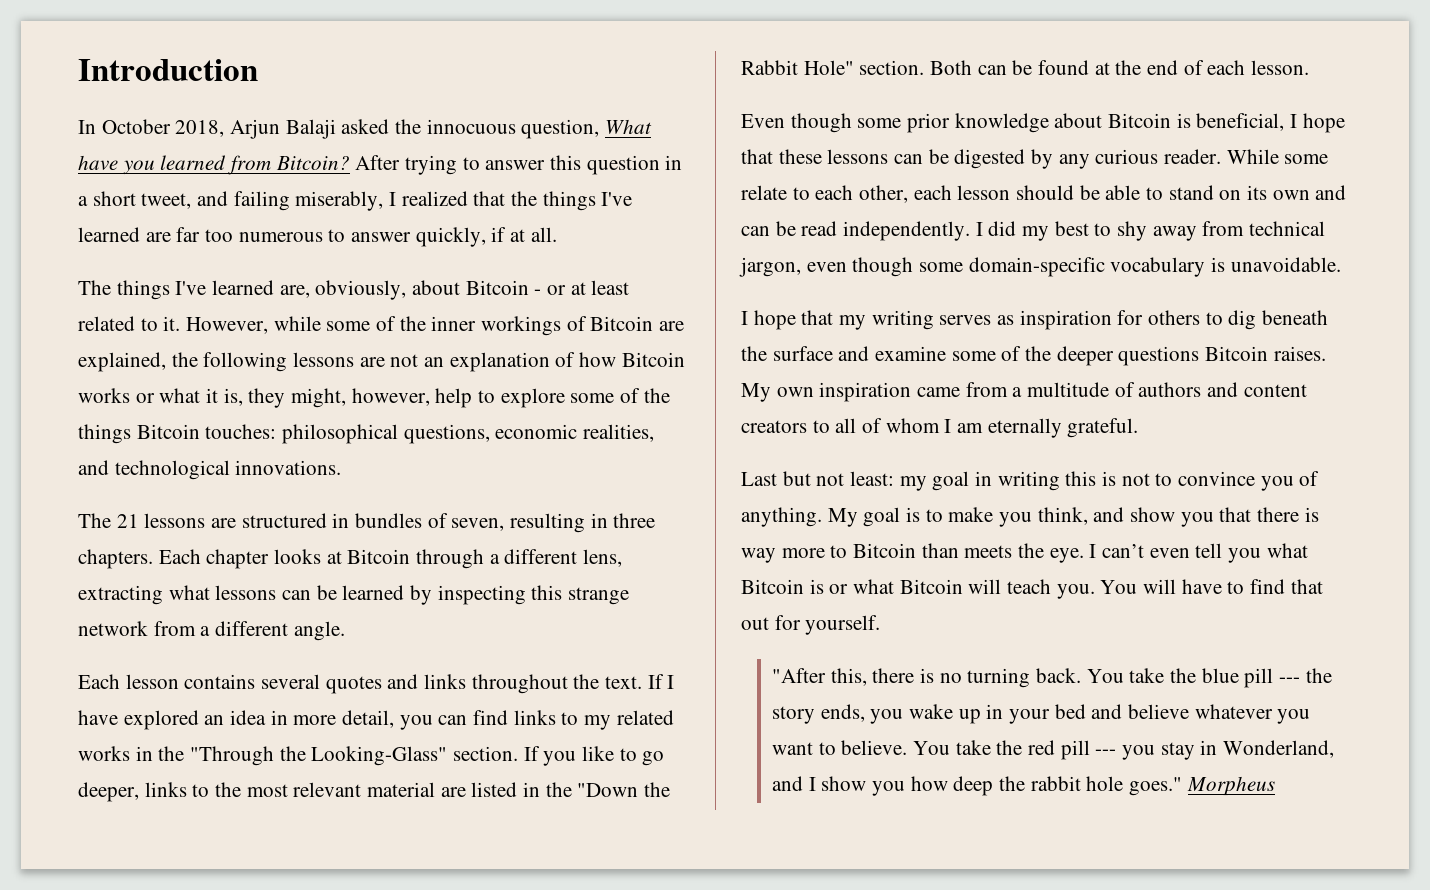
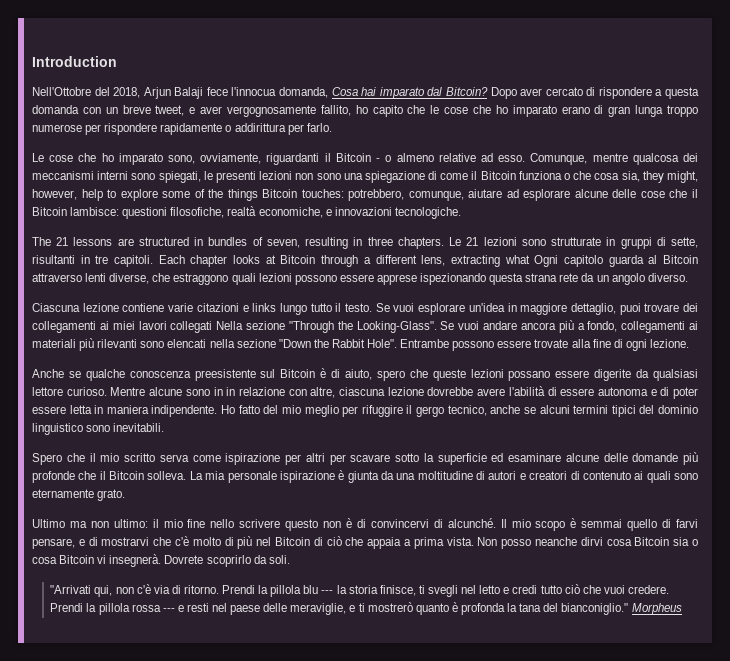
- In October 2018, Arjun Balaji asked the innocuous question, What have you learned from Bitcoin? After trying to answer this question in a short tweet, and failing miserably, I realized that the things I've learned are far too numerous to answer quickly, if at all.
- The things I've learned are, obviously, about Bitcoin - or at least related to it. However, while some of the inner workings of Bitcoin are explained, the following lessons are not an explanation of how Bitcoin works or what it is, they might, however, help to explore some of the things Bitcoin touches: philosophical questions, economic realities, and technological innovations.
+ Nell'Ottobre del 2018, Arjun Balaji fece l'innocua domanda, Cosa hai imparato dal Bitcoin? Dopo aver cercato di rispondere a questa domanda con un breve tweet, e aver vergognosamente fallito, ho capito che le cose che ho imparato erano di gran lunga troppo numerose per rispondere rapidamente o addirittura per farlo.
+ Le cose che ho imparato sono, ovviamente, riguardanti il Bitcoin - o almeno relative ad esso. Comunque, mentre qualcosa dei meccanismi interni sono spiegati, le presenti lezioni non sono una spiegazione di come il Bitcoin funziona o che cosa sia, they might, however, help to explore some of the things Bitcoin touches: potrebbero, comunque, aiutare ad esplorare alcune delle cose che il Bitcoin lambisce: questioni filosofiche, realtà economiche, e innovazioni tecnologiche.
+ Le 21 lezioni sono strutturate in gruppi di sette, risultanti in tre capitoli.
- Each chapter looks at Bitcoin through a different lens, extracting what lessons can be learned by inspecting this strange network from a different angle.
- Each lesson contains several quotes and links throughout the text. If I have explored an idea in more detail, you can find links to my related works in the "Through the Looking-Glass" section. If you like to go deeper, links to the most relevant material are listed in the "Down the Rabbit Hole" section. Both can be found at the end of each lesson.
- Even though some prior knowledge about Bitcoin is beneficial, I hope that these lessons can be digested by any curious reader. While some relate to each other, each lesson should be able to stand on its own and can be read independently. I did my best to shy away from technical jargon, even though some domain-specific vocabulary is unavoidable.
- I hope that my writing serves as inspiration for others to dig beneath the surface and examine some of the deeper questions Bitcoin raises. My own inspiration came from a multitude of authors and content creators to all of whom I am eternally grateful.
- Last but not least: my goal in writing this is not to convince you of anything. My goal is to make you think, and show you that there is way more to Bitcoin than meets the eye. I can’t even tell you what Bitcoin is or what Bitcoin will teach you. You will have to find that out for yourself.
- "After this, there is no turning back. You take the blue pill --- the story ends, you wake up in your bed and believe whatever you want to believe. You take the red pill --- you stay in Wonderland, and I show you how deep the rabbit hole goes."
+ Each chapter looks at Bitcoin through a different lens, extracting what Ogni capitolo guarda al Bitcoin attraverso lenti diverse, che estraggono quali lezioni possono essere apprese ispezionando questa strana rete da un angolo diverso.
+ Ciascuna lezione contiene varie citazioni e links lungo tutto il testo. Se vuoi esplorare un'idea in maggiore dettaglio, puoi trovare dei collegamenti ai miei lavori collegati Nella sezione "Through the Looking-Glass". Se vuoi andare ancora più a fondo, collegamenti ai materiali più rilevanti sono elencati nella sezione "Down the Rabbit Hole". Entrambe possono essere trovate alla fine di ogni lezione.
+ Anche se qualche conoscenza preesistente sul Bitcoin è di aiuto, spero che queste lezioni possano essere digerite da qualsiasi lettore curioso. Mentre alcune sono in in relazione con altre, ciascuna lezione dovrebbe avere l'abilità di essere autonoma e di poter essere letta in maniera indipendente. Ho fatto del mio meglio per rifuggire il gergo tecnico, anche se alcuni termini tipici del dominio linguistico sono inevitabili.
+ Spero che il mio scritto serva come ispirazione per altri per scavare sotto la superficie ed esaminare alcune delle domande più profonde che il Bitcoin solleva. La mia personale ispirazione è giunta da una moltitudine di autori e creatori di contenuto ai quali sono eternamente grato.
+ Ultimo ma non ultimo: il mio fine nello scrivere questo non è di convincervi di alcunché. Il mio scopo è semmai quello di farvi pensare, e di mostrarvi che c'è molto di più nel Bitcoin di ciò che appaia a prima vista. Non posso neanche dirvi cosa Bitcoin sia o cosa Bitcoin vi insegnerà. Dovrete scoprirlo da soli.
+ "Arrivati qui, non c'è via di ritorno. Prendi la pillola blu --- la storia finisce, ti svegli nel letto e credi tutto ciò che vuoi credere. Prendi la pillola rossa --- e resti nel paese delle meraviglie, e ti mostrerò quanto è profonda la tana del bianconiglio."

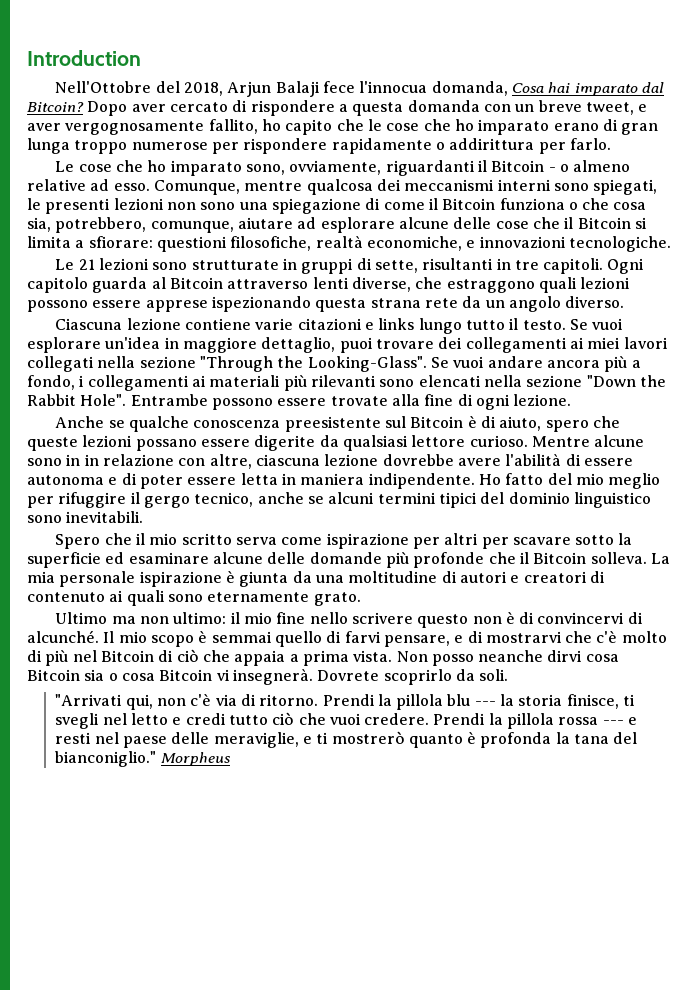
- Comunque, mentre qualcosa dei meccanismi interni sono spiegati, le presenti lezioni non sono una spiegazione di come il Bitcoin funziona o che cosa sia, they might, however, help to explore some of the things Bitcoin touches: potrebbero, comunque, aiutare ad esplorare alcune delle cose che il Bitcoin lambisce: questioni filosofiche, realtà economiche, e innovazioni tecnologiche.
+ Comunque, mentre qualcosa dei meccanismi interni sono spiegati, le presenti lezioni non sono una spiegazione di come il Bitcoin funziona o che cosa sia, potrebbero, comunque, aiutare ad esplorare alcune delle cose che il Bitcoin si limita a sfiorare: questioni filosofiche, realtà economiche, e innovazioni tecnologiche.
- The 21 lessons are structured in bundles of seven, resulting in three chapters.
- Each chapter looks at Bitcoin through a different lens, extracting what Ogni capitolo guarda al Bitcoin attraverso lenti diverse, che estraggono quali lezioni possono essere apprese ispezionando questa strana rete da un angolo diverso.
+ Ogni capitolo guarda al Bitcoin attraverso lenti diverse, che estraggono quali lezioni possono essere apprese ispezionando questa strana rete da un angolo diverso.
- Se vuoi esplorare un'idea in maggiore dettaglio, puoi trovare dei collegamenti ai miei lavori collegati Nella sezione "Through the Looking-Glass".
+ Se vuoi esplorare un'idea in maggiore dettaglio, puoi trovare dei collegamenti ai miei lavori collegati nella sezione "Through the Looking-Glass".
- Se vuoi andare ancora più a fondo, collegamenti ai materiali più rilevanti sono elencati nella sezione "Down the Rabbit Hole".
+ Se vuoi andare ancora più a fondo, i collegamenti ai materiali più rilevanti sono elencati nella sezione "Down the Rabbit Hole".

